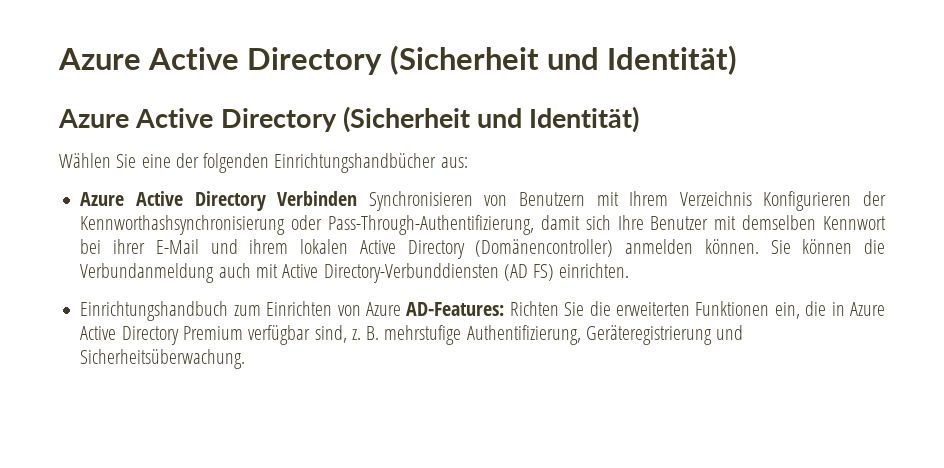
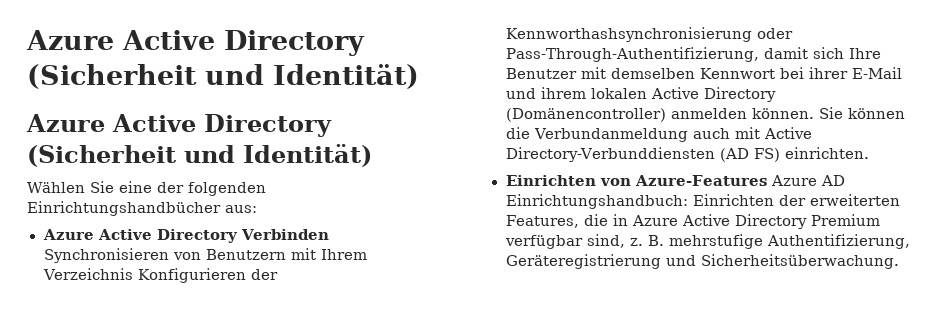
- Einrichtungshandbuch zum Einrichten von Azure AD-Features: Richten Sie die erweiterten Funktionen ein, die in Azure Active Directory Premium verfügbar sind, z.
+ Einrichten von Azure-Features Azure AD Einrichtungshandbuch: Einrichten der erweiterten Features, die in Azure Active Directory Premium verfügbar sind, z.

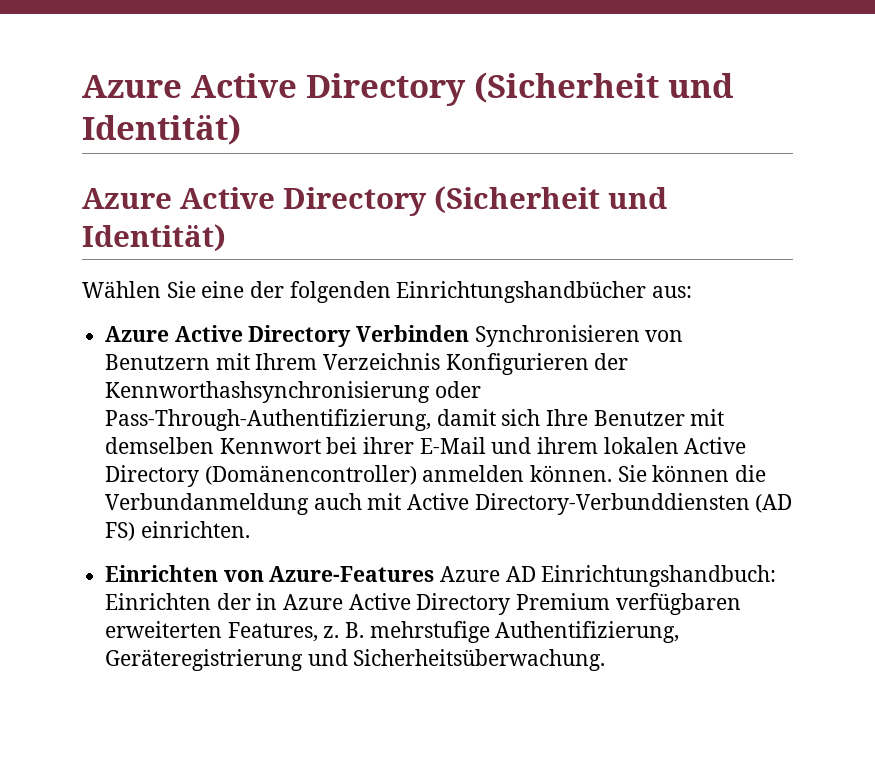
- Einrichten von Azure-Features Azure AD Einrichtungshandbuch: Einrichten der erweiterten Features, die in Azure Active Directory Premium verfügbar sind, z.
+ Einrichten von Azure-Features Azure AD Einrichtungshandbuch: Einrichten der in Azure Active Directory Premium verfügbaren erweiterten Features, z.

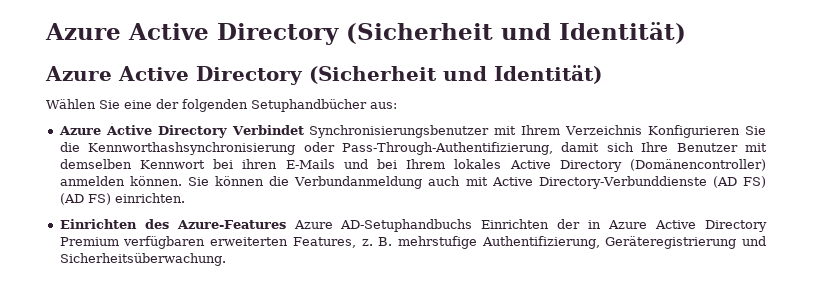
- Wählen Sie eine der folgenden Einrichtungshandbücher aus:
+ Wählen Sie eine der folgenden Setuphandbücher aus:
- Azure Active Directory Verbinden Synchronisieren von Benutzern mit Ihrem Verzeichnis Konfigurieren der Kennworthashsynchronisierung oder Pass-Through-Authentifizierung, damit sich Ihre Benutzer mit demselben Kennwort bei ihrer E-Mail und ihrem lokalen Active Directory (Domänencontroller) anmelden können.
+ Azure Active Directory Verbindet Synchronisierungsbenutzer mit Ihrem Verzeichnis Konfigurieren Sie die Kennworthashsynchronisierung oder Pass-Through-Authentifizierung, damit sich Ihre Benutzer mit demselben Kennwort bei ihren E-Mails und bei Ihrem lokales Active Directory (Domänencontroller) anmelden können.
- Sie können die Verbundanmeldung auch mit Active Directory-Verbunddiensten (AD FS) einrichten.
+ Sie können die Verbundanmeldung auch mit Active Directory-Verbunddienste (AD FS) (AD FS) einrichten.
- Einrichten von Azure-Features Azure AD Einrichtungshandbuch: Einrichten der in Azure Active Directory Premium verfügbaren erweiterten Features, z.
+ Einrichten des Azure-Features Azure AD-Setuphandbuchs Einrichten der in Azure Active Directory Premium verfügbaren erweiterten Features, z.

